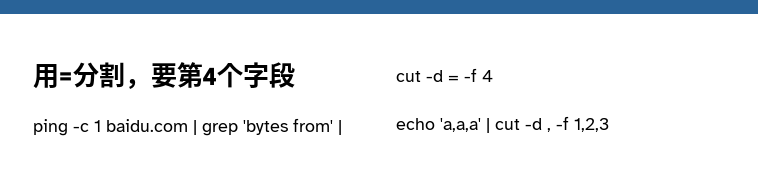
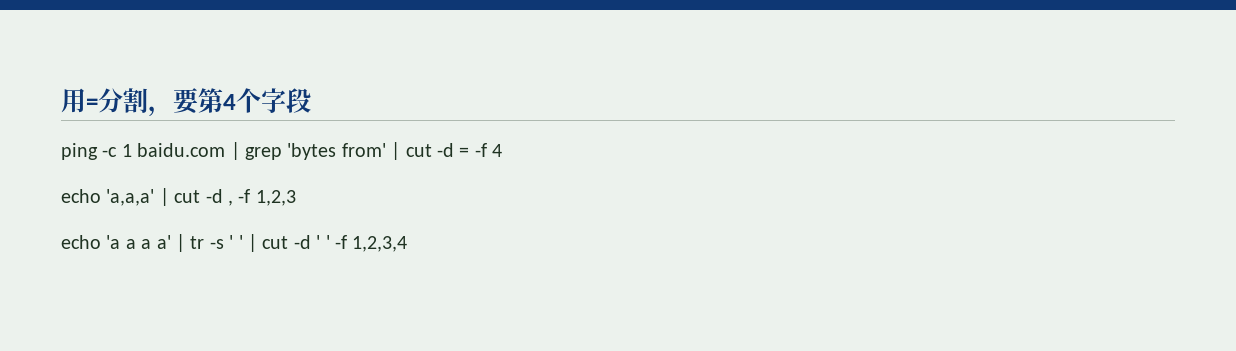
+ echo 'a a a a' | tr -s ' ' | cut -d ' ' -f 1,2,3,4

